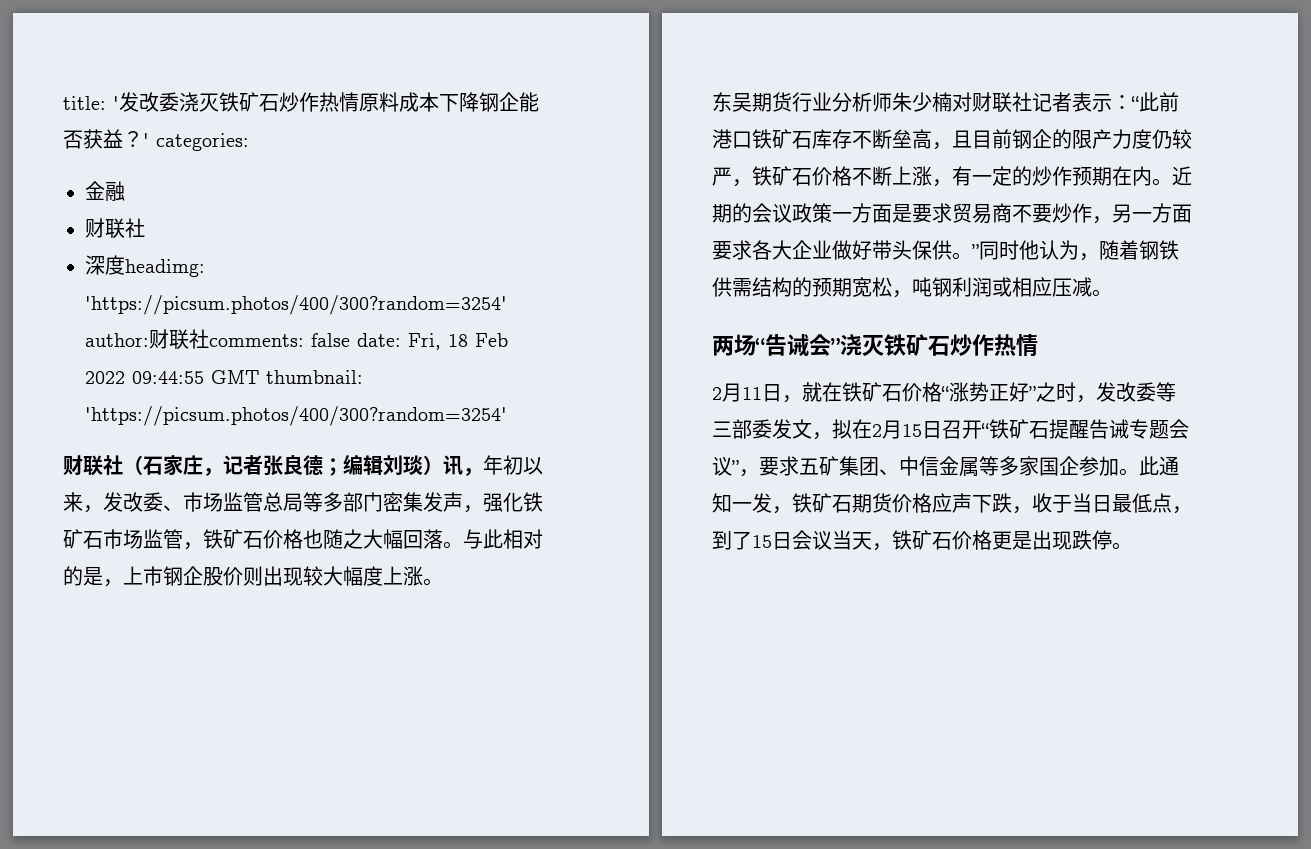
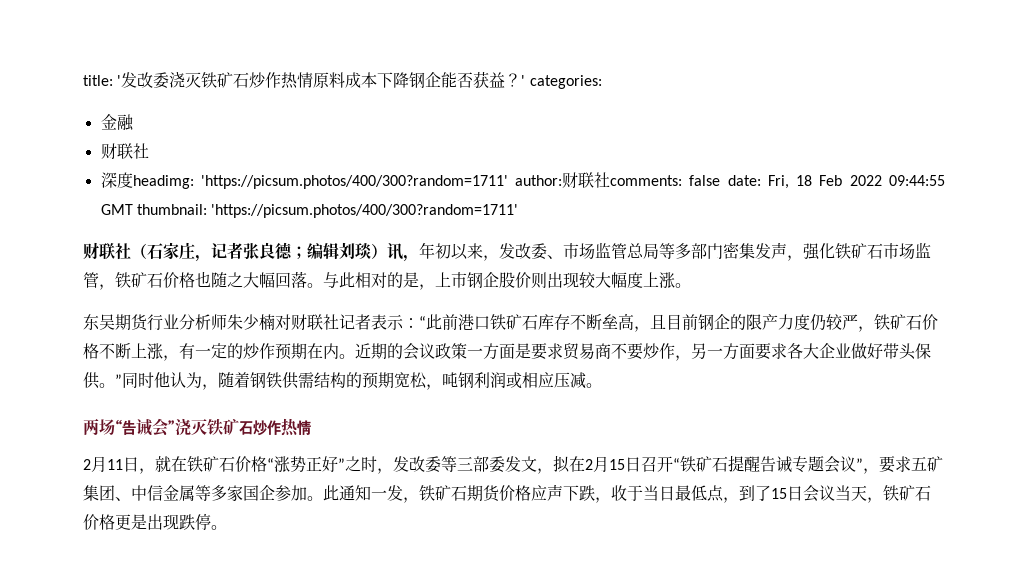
- 深度headimg: 'https://picsum.photos/400/300?random=3254' author:财联社comments: false date: Fri, 18 Feb 2022 09:44:55 GMT thumbnail: 'https://picsum.photos/400/300?random=3254'
+ 深度headimg: 'https://picsum.photos/400/300?random=1711' author:财联社comments: false date: Fri, 18 Feb 2022 09:44:55 GMT thumbnail: 'https://picsum.photos/400/300?random=1711'

